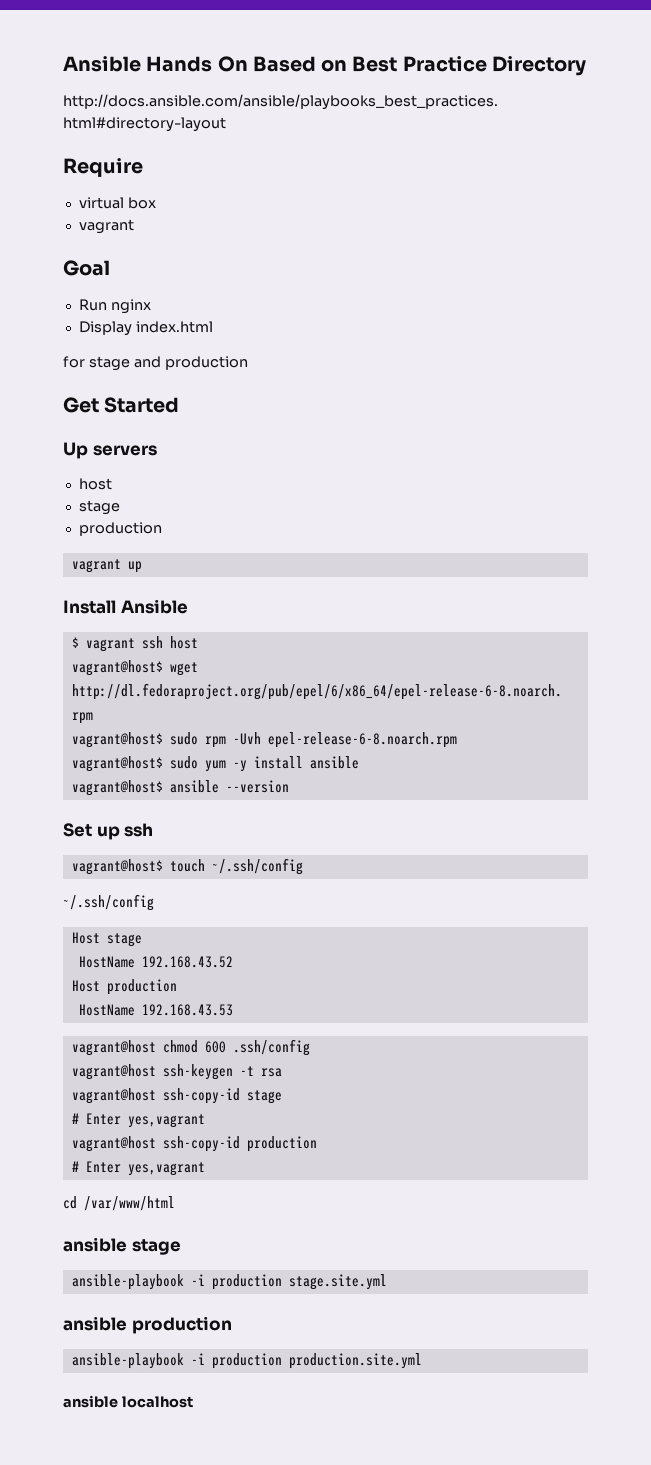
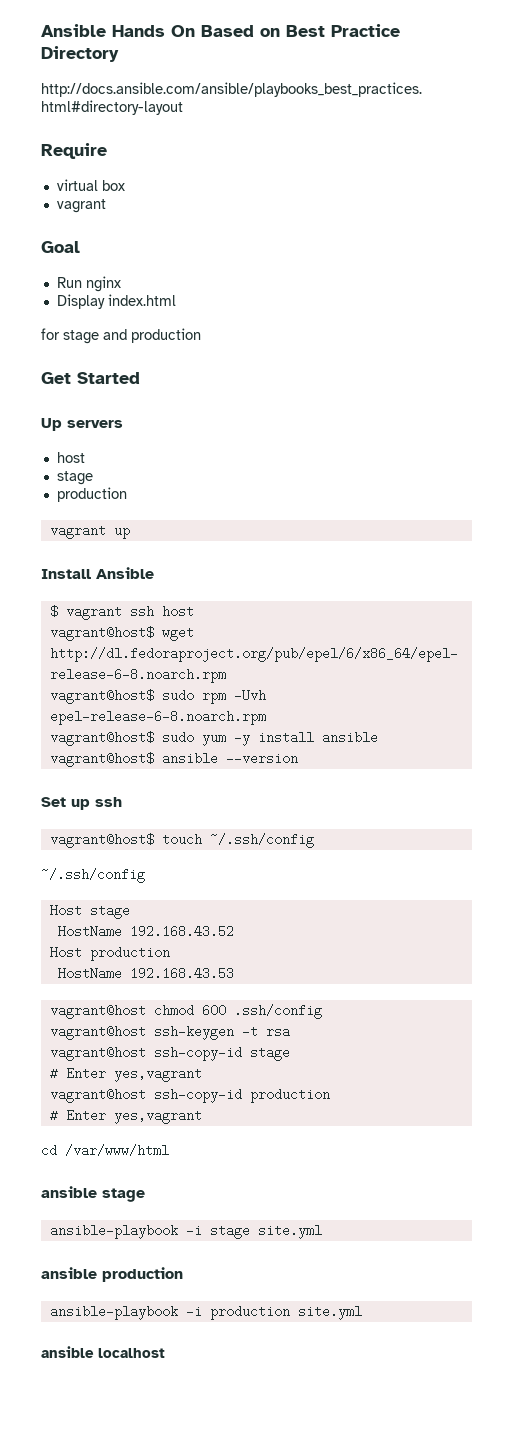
- ansible-playbook -i production stage.site.yml
+ ansible-playbook -i stage site.yml
- ansible-playbook -i production production.site.yml
+ ansible-playbook -i production site.yml

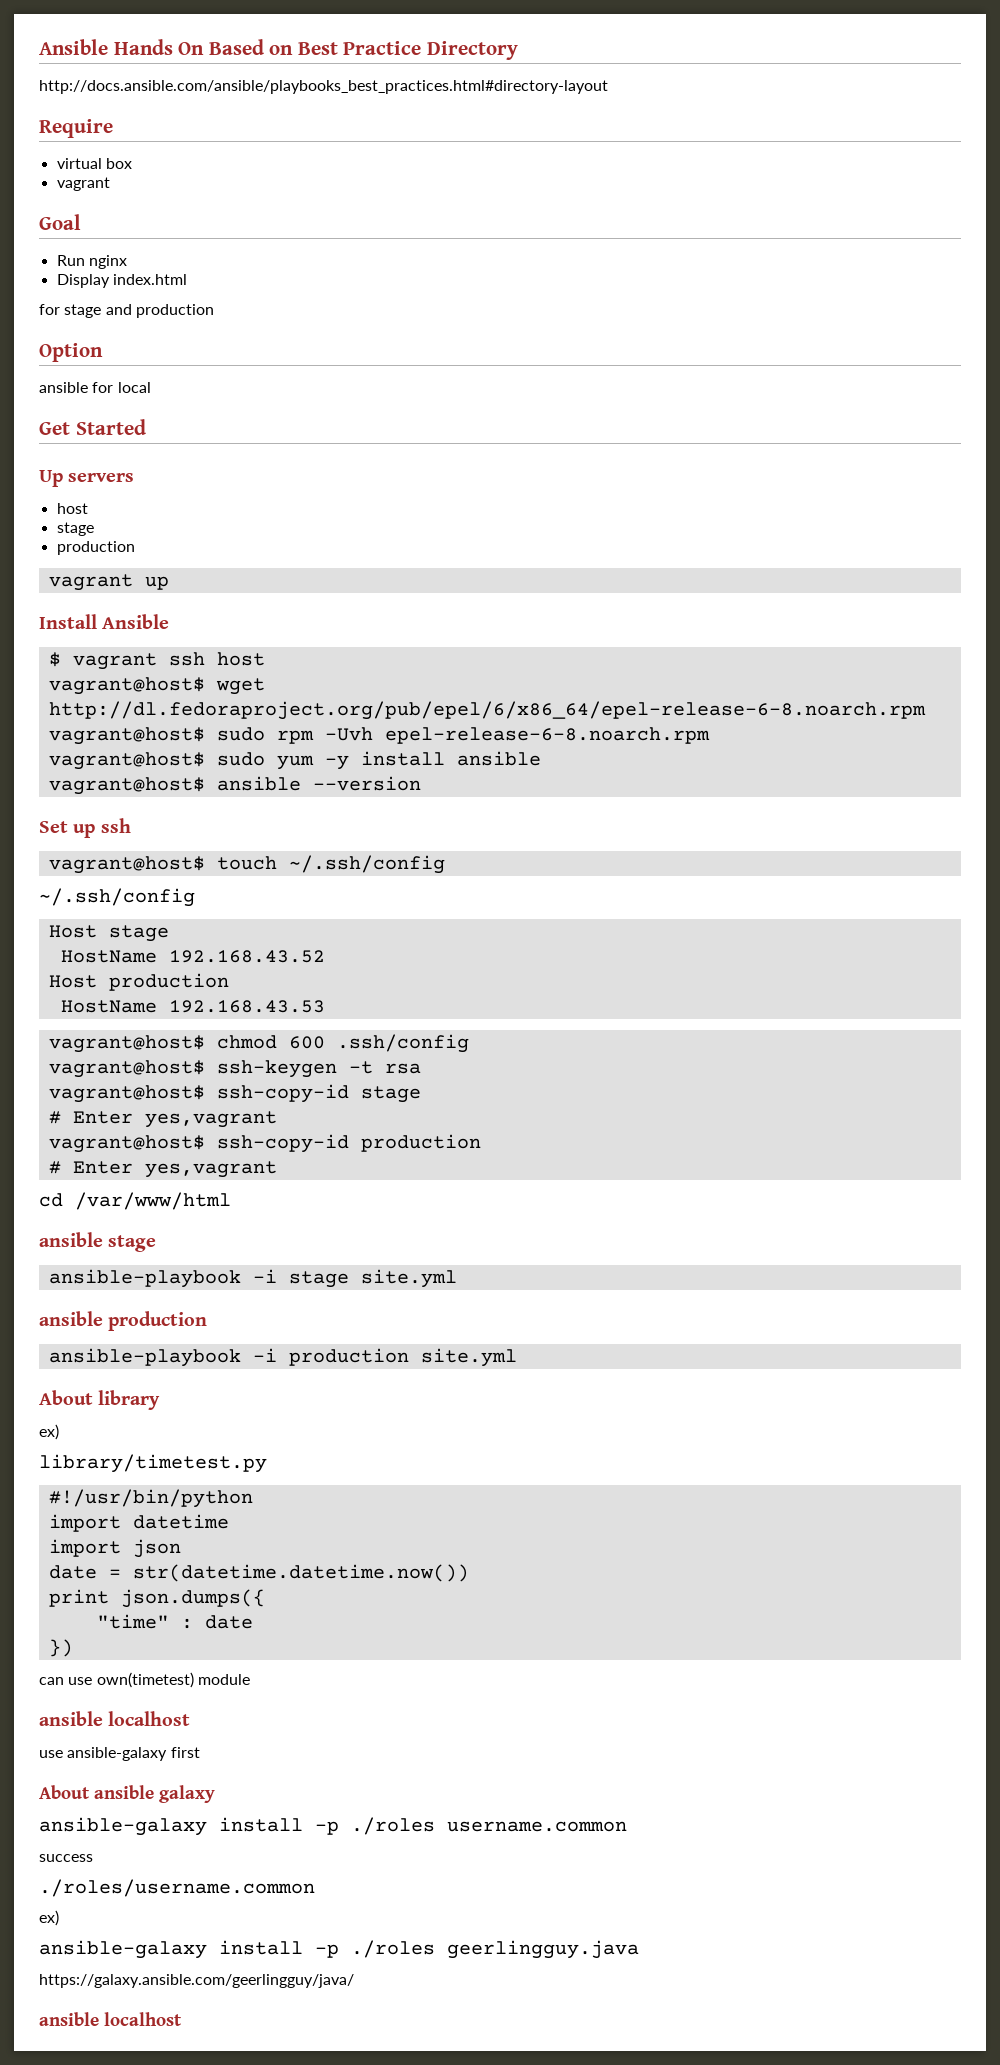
+ Option
+ ansible for local
- vagrant@host chmod 600 .ssh/config
+ vagrant@host$ chmod 600 .ssh/config
- vagrant@host ssh-keygen -t rsa
+ vagrant@host$ ssh-keygen -t rsa
- vagrant@host ssh-copy-id stage
+ vagrant@host$ ssh-copy-id stage
- vagrant@host ssh-copy-id production
+ vagrant@host$ ssh-copy-id production
+ About library
+ ex)
+ library/timetest.py
+ #!/usr/bin/python
+ import datetime
+ import json
+ date = str(datetime.datetime.now())
+ print json.dumps({
+ "time" : date
+ })
+ can use own(timetest) module
+ ansible localhost
+ use ansible-galaxy first
+ About ansible galaxy
+ ansible-galaxy install -p ./roles username.common
+ success
+ ./roles/username.common
+ ex)
+ ansible-galaxy install -p ./roles geerlingguy.java
+ https://galaxy.ansible.com/geerlingguy/java/

